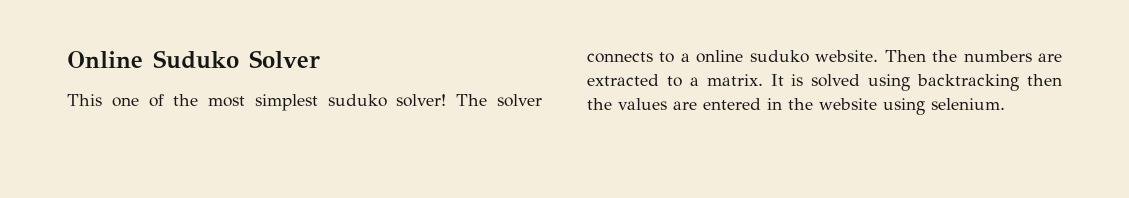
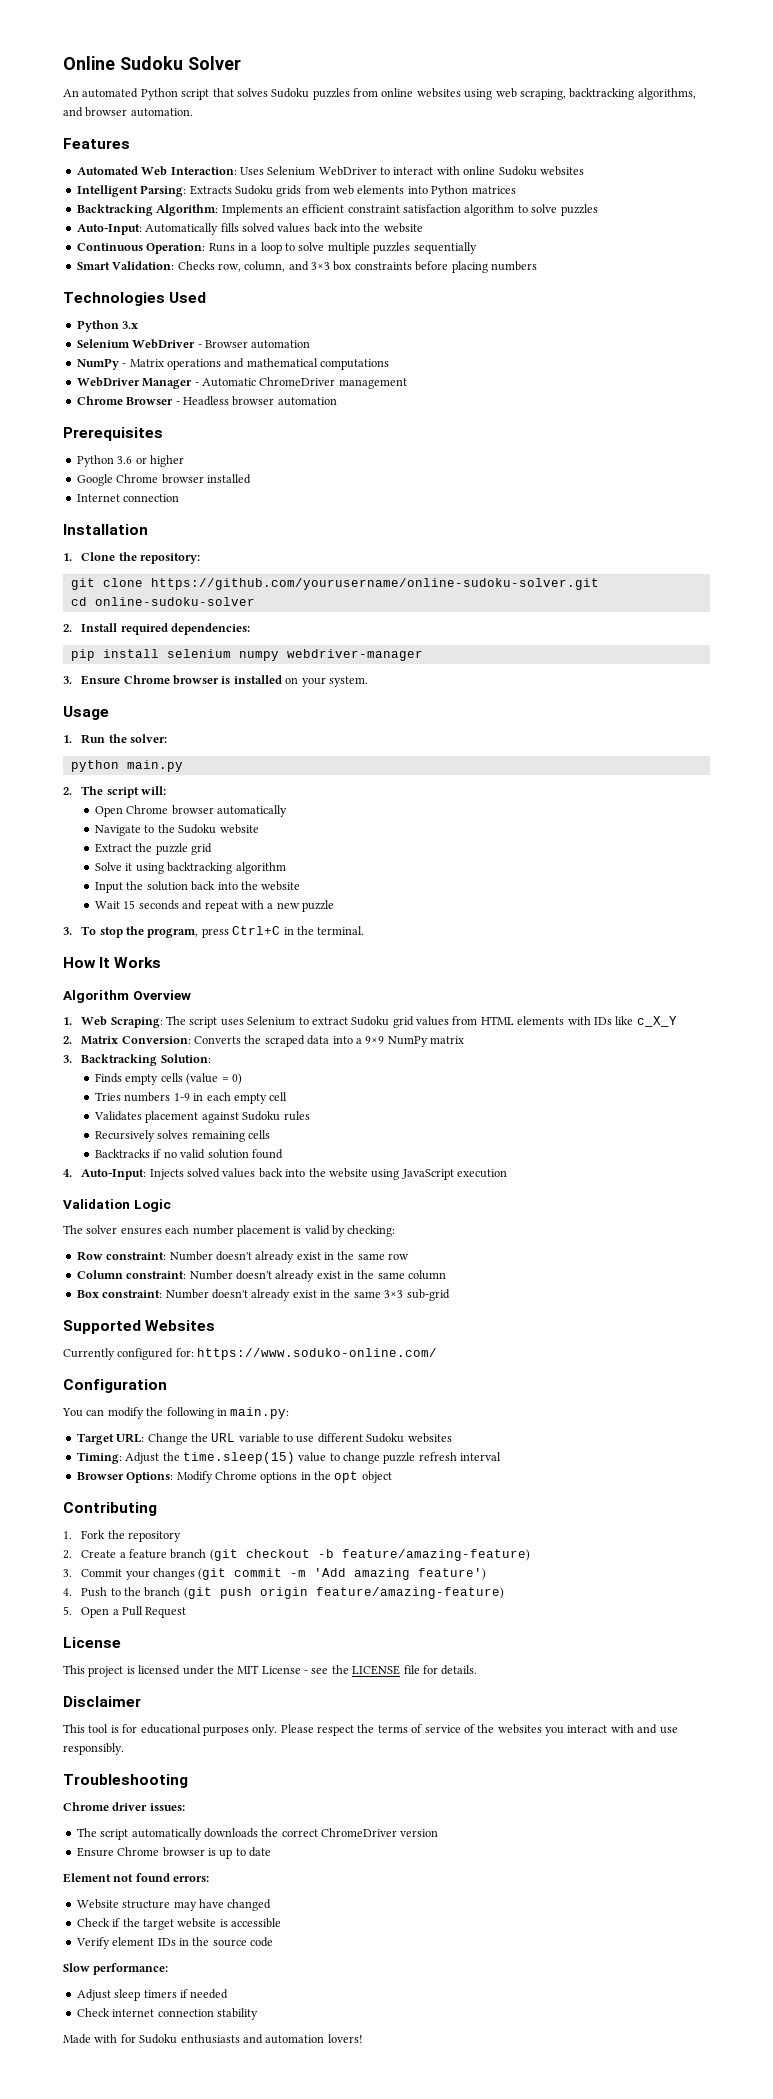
- Online Suduko Solver
+ Online Sudoku Solver
- This one of the most simplest suduko solver! The solver connects to a online suduko website. Then the numbers are extracted to a matrix. It is solved using backtracking then the values are entered in the website using selenium.
+ An automated Python script that solves Sudoku puzzles from online websites using web scraping, backtracking algorithms, and browser automation.
+ Features
+ Automated Web Interaction: Uses Selenium WebDriver to interact with online Sudoku websites
+ Intelligent Parsing: Extracts Sudoku grids from web elements into Python matrices
+ Backtracking Algorithm: Implements an efficient constraint satisfaction algorithm to solve puzzles
+ Auto-Input: Automatically fills solved values back into the website
+ Continuous Operation: Runs in a loop to solve multiple puzzles sequentially
+ Smart Validation: Checks row, column, and 3×3 box constraints before placing numbers
+ Technologies Used
+ Python 3.x
+ Selenium WebDriver - Browser automation
+ NumPy - Matrix operations and mathematical computations
+ WebDriver Manager - Automatic ChromeDriver management
+ Chrome Browser - Headless browser automation
+ Prerequisites
+ Python 3.6 or higher
+ Google Chrome browser installed
+ Internet connection
+ Installation
+ 1. Clone the repository:
+ git clone https://github.com/yourusername/online-sudoku-solver.git
+ cd online-sudoku-solver
+ 2. Install required dependencies:
+ pip install selenium numpy webdriver-manager
+ 3. Ensure Chrome browser is installed on your system.
+ Usage
+ 1. Run the solver:
+ python main.py
+ 2. The script will:
+ Open Chrome browser automatically
+ Navigate to the Sudoku website
+ Extract the puzzle grid
+ Solve it using backtracking algorithm
+ Input the solution back into the website
+ Wait 15 seconds and repeat with a new puzzle
+ 3. To stop the program, press Ctrl+C in the terminal.
+ How It Works
+ Algorithm Overview
+ 1. Web Scraping: The script uses Selenium to extract Sudoku grid values from HTML elements with IDs like c_X_Y
+ 2. Matrix Conversion: Converts the scraped data into a 9×9 NumPy matrix
+ 3. Backtracking Solution:
+ Finds empty cells (value = 0)
+ Tries numbers 1-9 in each empty cell
+ Validates placement against Sudoku rules
+ Recursively solves remaining cells
+ Backtracks if no valid solution found
+ 4. Auto-Input: Injects solved values back into the website using JavaScript execution
+ Validation Logic
+ The solver ensures each number placement is valid by checking:
+ Row constraint: Number doesn't already exist in the same row
+ Column constraint: Number doesn't already exist in the same column
+ Box constraint: Number doesn't already exist in the same 3×3 sub-grid
+ Supported Websites
+ Currently configured for: https://www.soduko-online.com/
+ Configuration
+ You can modify the following in main.py:
+ Target URL: Change the URL variable to use different Sudoku websites
+ Timing: Adjust the time.sleep(15) value to change puzzle refresh interval
+ Browser Options: Modify Chrome options in the opt object
+ Contributing
+ 1. Fork the repository
+ 2. Create a feature branch (git checkout -b feature/amazing-feature)
+ 3. Commit your changes (git commit -m 'Add amazing feature')
+ 4. Push to the branch (git push origin feature/amazing-feature)
+ 5. Open a Pull Request
+ License
+ This project is licensed under the MIT License - see the LICENSE file for details.
+ Disclaimer
+ This tool is for educational purposes only. Please respect the terms of service of the websites you interact with and use responsibly.
+ Troubleshooting
+ Chrome driver issues:
+ The script automatically downloads the correct ChromeDriver version
+ Ensure Chrome browser is up to date
+ Element not found errors:
+ Website structure may have changed
+ Check if the target website is accessible
+ Verify element IDs in the source code
+ Slow performance:
+ Adjust sleep timers if needed
+ Check internet connection stability
+ Made with for Sudoku enthusiasts and automation lovers!

